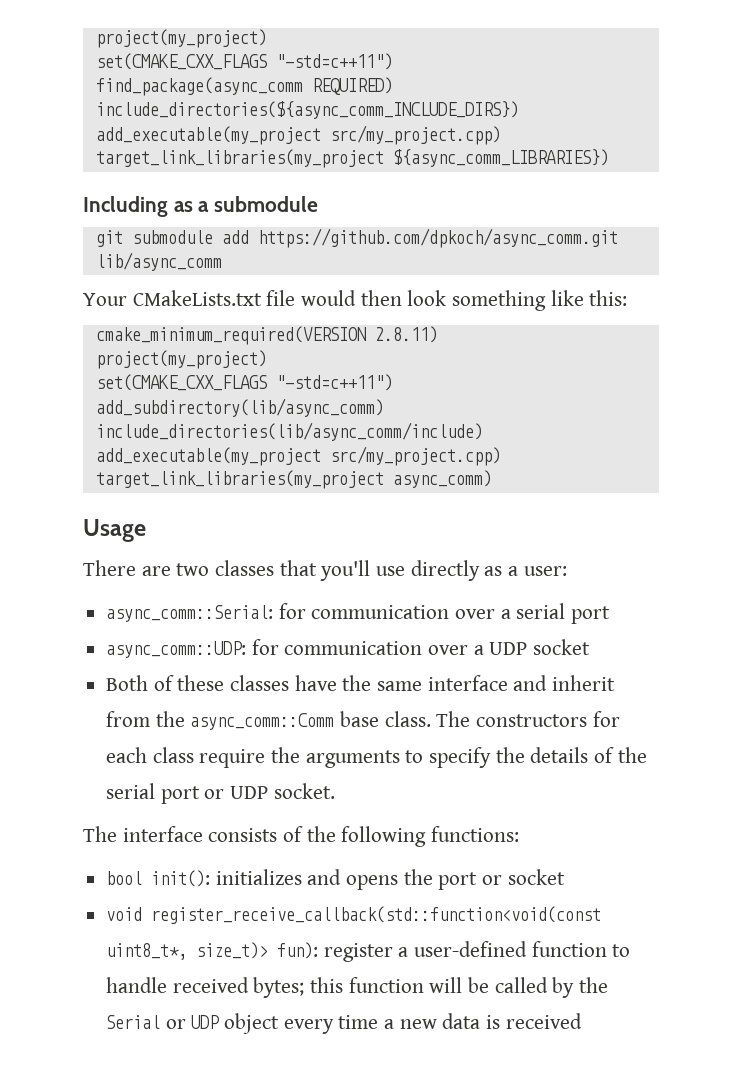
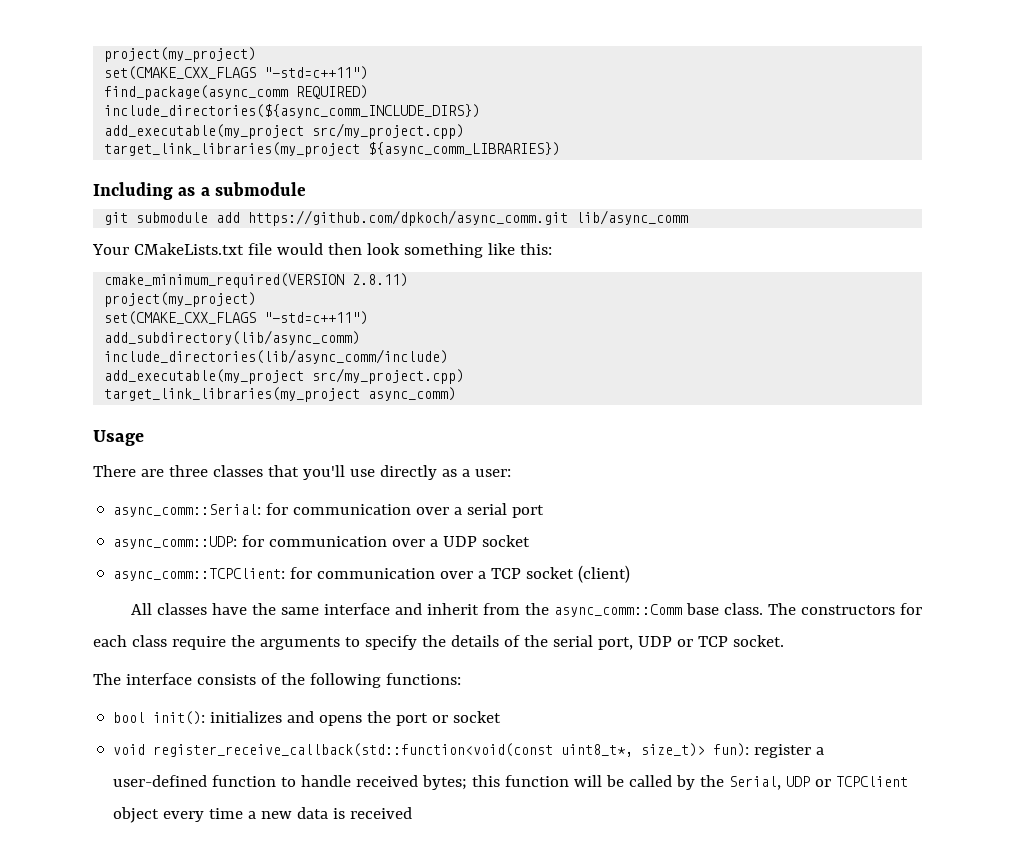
- There are two classes that you'll use directly as a user:
+ There are three classes that you'll use directly as a user:
- Both of these classes have the same interface and inherit from the async_comm::Comm base class.
+ async_comm::TCPClient: for communication over a TCP socket (client)
+ All classes have the same interface and inherit from the async_comm::Comm base class.
- The constructors for each class require the arguments to specify the details of the serial port or UDP socket.
+ The constructors for each class require the arguments to specify the details of the serial port, UDP or TCP socket.
- void register_receive_callback(std::function<void(const uint8_t*, size_t)> fun): register a user-defined function to handle received bytes; this function will be called by the Serial or UDP object every time a new data is received
+ void register_receive_callback(std::function<void(const uint8_t*, size_t)> fun): register a user-defined function to handle received bytes; this function will be called by the Serial, UDP or TCPClient object every time a new data is received

